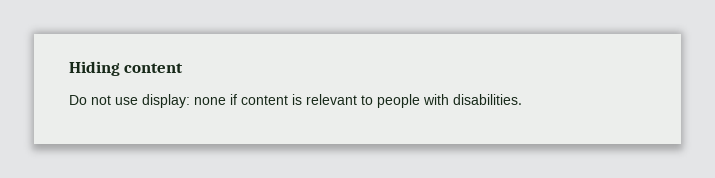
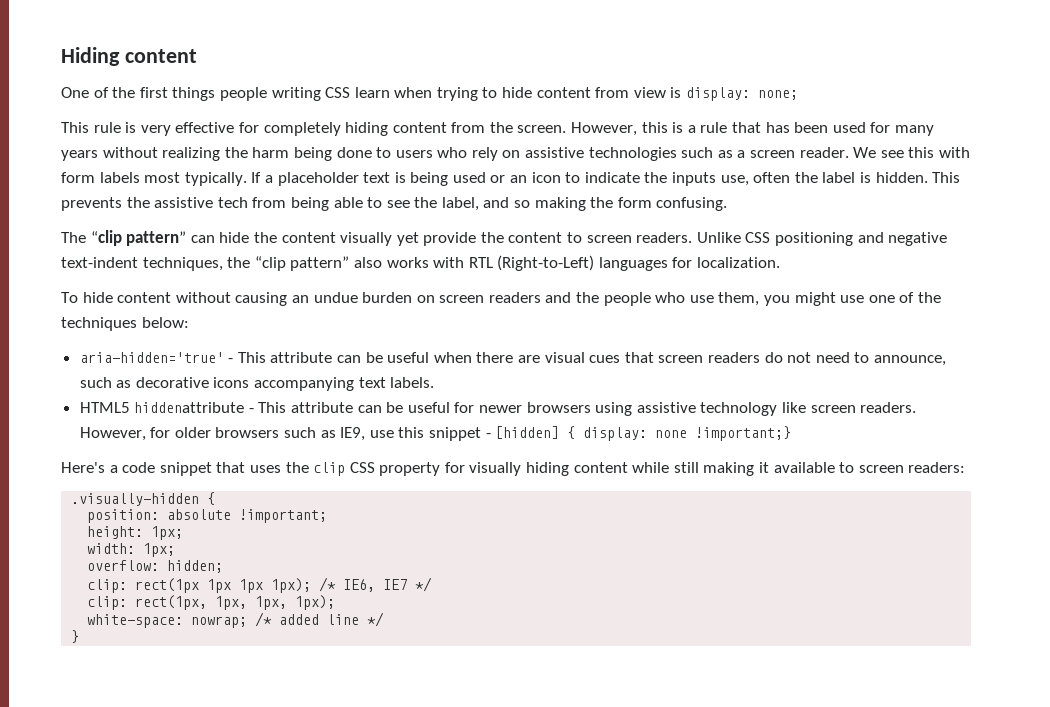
- Do not use display: none if content is relevant to people with disabilities.
+ One of the first things people writing CSS learn when trying to hide content from view is display: none;
+ This rule is very effective for completely hiding content from the screen. However, this is a rule that has been used for many years without realizing the harm being done to users who rely on assistive technologies such as a screen reader. We see this with form labels most typically. If a placeholder text is being used or an icon to indicate the inputs use, often the label is hidden. This prevents the assistive tech from being able to see the label, and so making the form confusing.
+ The “clip pattern” can hide the content visually yet provide the content to screen readers. Unlike CSS positioning and negative text-indent techniques, the “clip pattern” also works with RTL (Right-to-Left) languages for localization.
+ To hide content without causing an undue burden on screen readers and the people who use them, you might use one of the techniques below:
+ aria-hidden='true' - This attribute can be useful when there are visual cues that screen readers do not need to announce, such as decorative icons accompanying text labels.
+ HTML5 hiddenattribute - This attribute can be useful for newer browsers using assistive technology like screen readers. However, for older browsers such as IE9, use this snippet - [hidden] { display: none !important;}
+ Here's a code snippet that uses the clip CSS property for visually hiding content while still making it available to screen readers:
+ .visually-hidden {
+ position: absolute !important;
+ height: 1px;
+ width: 1px;
+ overflow: hidden;
+ clip: rect(1px 1px 1px 1px); /* IE6, IE7 */
+ clip: rect(1px, 1px, 1px, 1px);
+ white-space: nowrap; /* added line */
+ }

